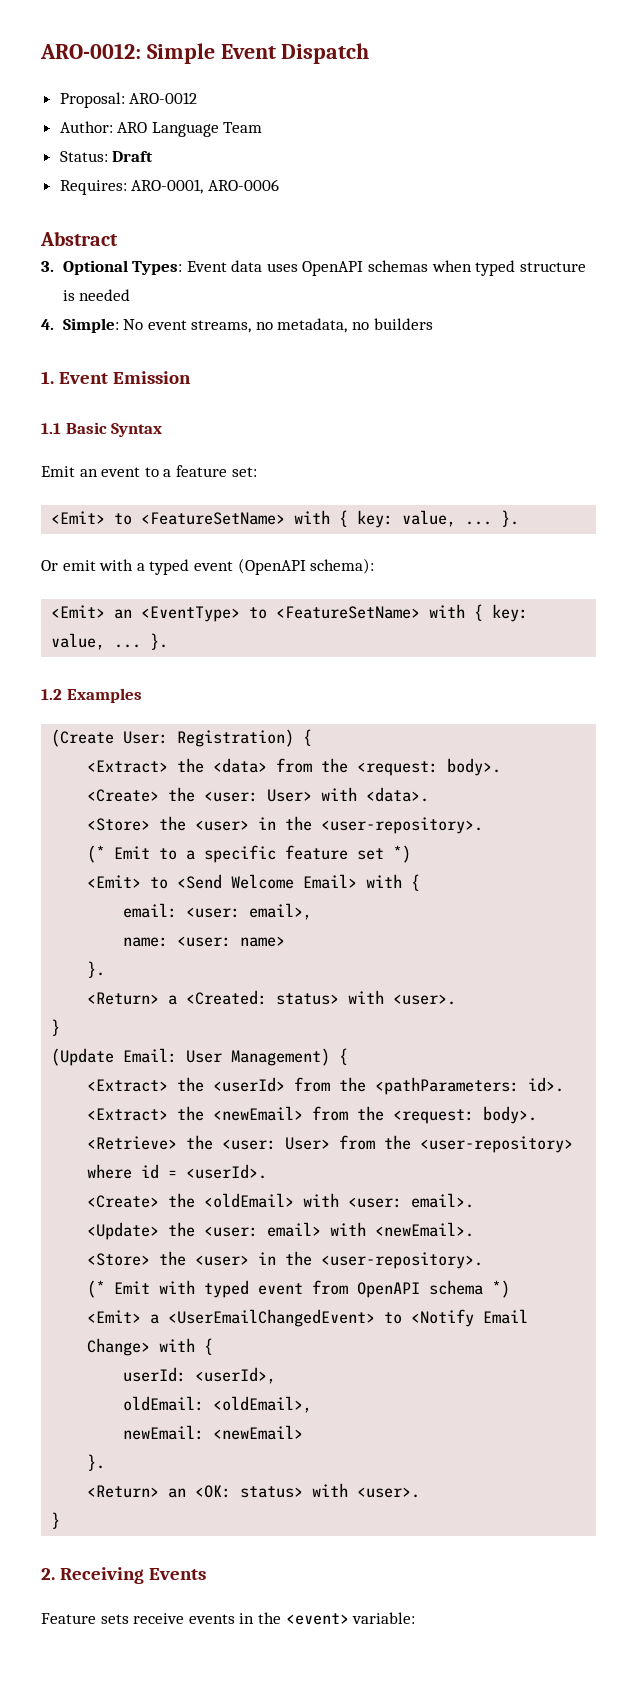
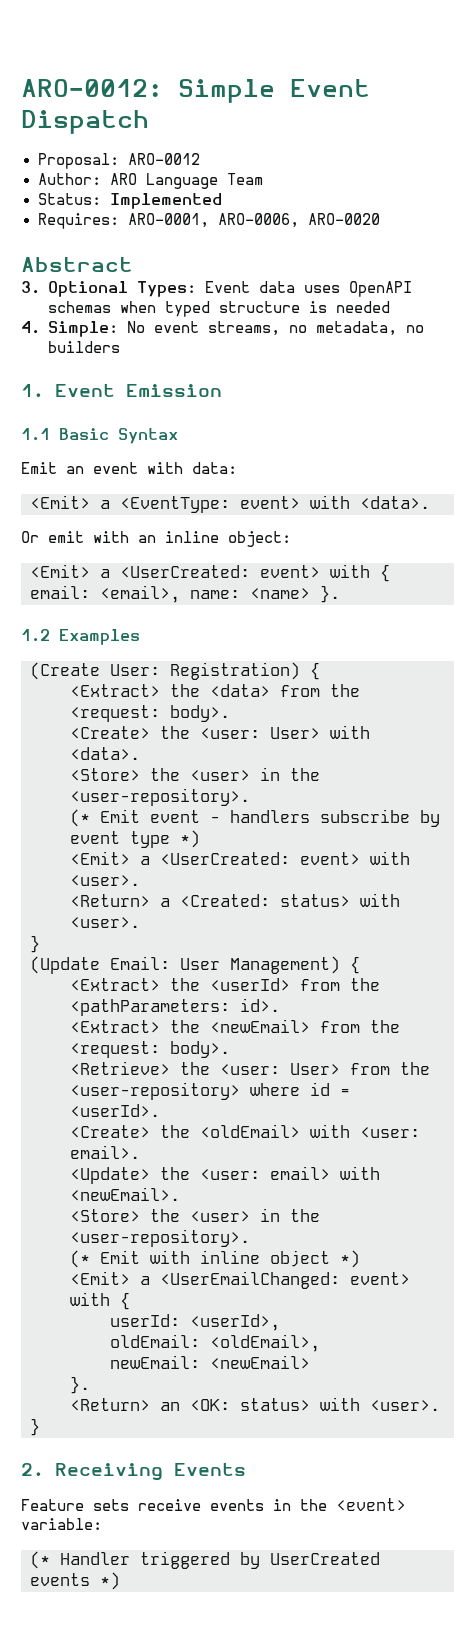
- Status: Draft
+ Status: Implemented
- Requires: ARO-0001, ARO-0006
+ Requires: ARO-0001, ARO-0006, ARO-0020
- Emit an event to a feature set:
- <Emit> to <FeatureSetName> with { key: value, ... }.
- Or emit with a typed event (OpenAPI schema):
- <Emit> an <EventType> to <FeatureSetName> with { key: value, ... }.
+ Emit an event with data:
+ <Emit> a <EventType: event> with <data>.
+ Or emit with an inline object:
+ <Emit> a <UserCreated: event> with { email: <email>, name: <name> }.
- (* Emit to a specific feature set *)
- <Emit> to <Send Welcome Email> with {
- email: <user: email>,
- name: <user: name>
- }.
+ (* Emit event - handlers subscribe by event type *)
+ <Emit> a <UserCreated: event> with <user>.
- (* Emit with typed event from OpenAPI schema *)
- <Emit> a <UserEmailChangedEvent> to <Notify Email Change> with {
+ (* Emit with inline object *)
+ <Emit> a <UserEmailChanged: event> with {
+ (* Handler triggered by UserCreated events *)

